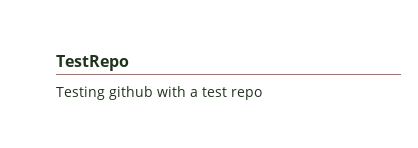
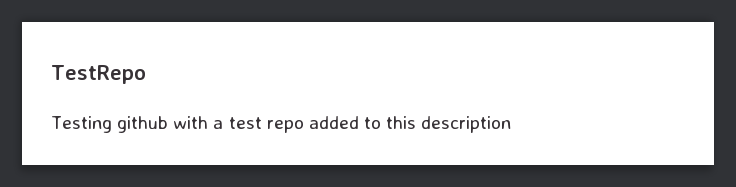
- Testing github with a test repo
+ Testing github with a test repo added to this description

